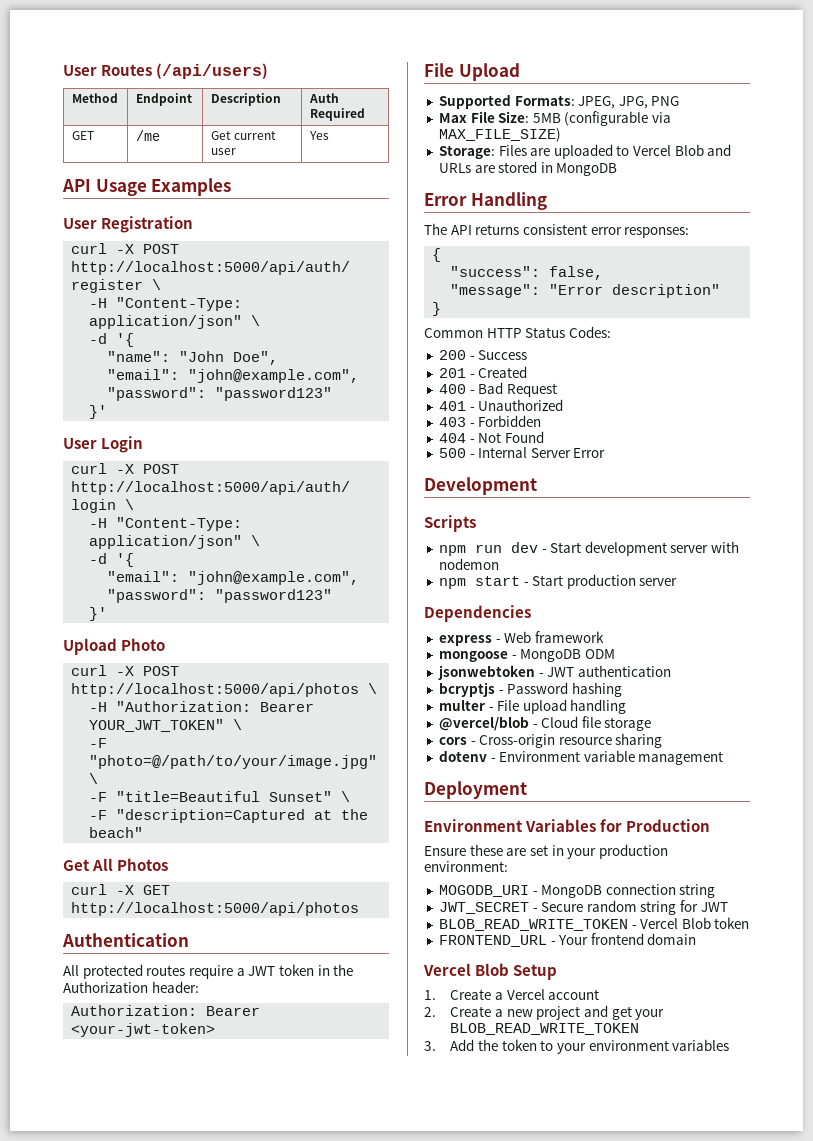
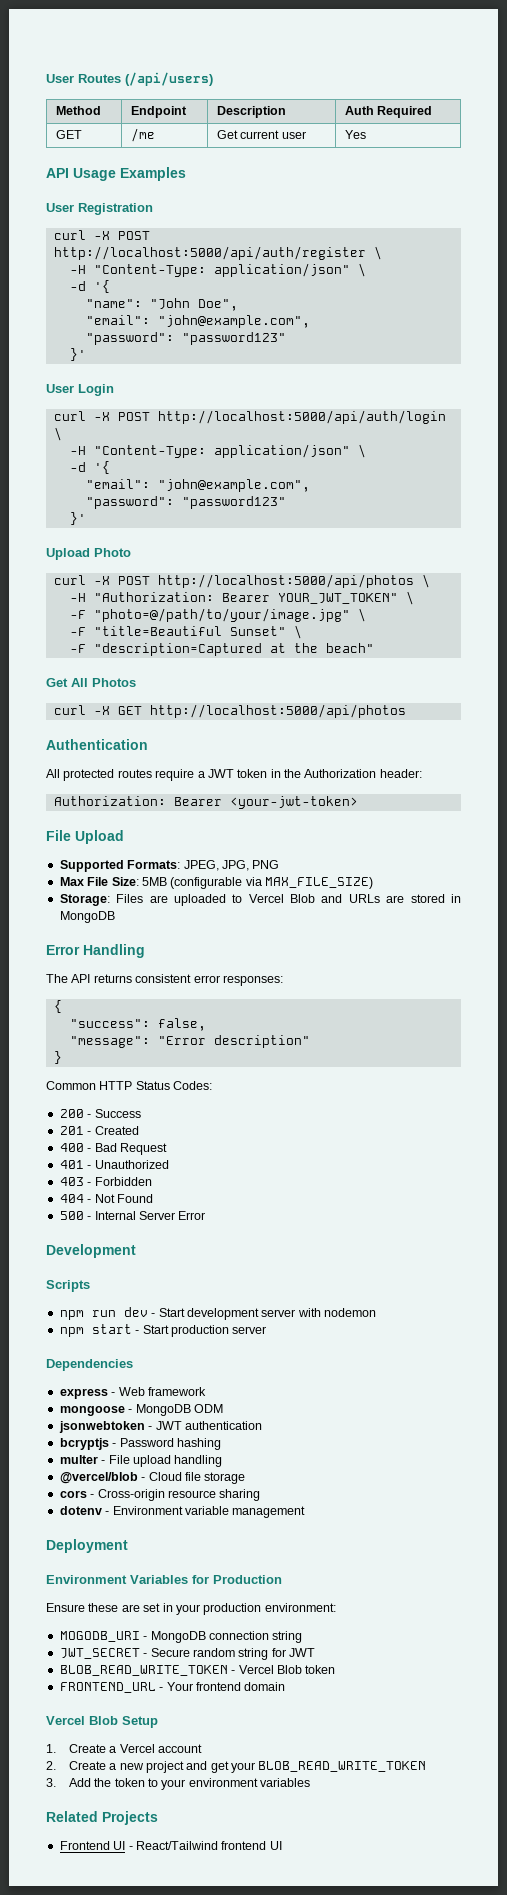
+ Related Projects
+ Frontend UI - React/Tailwind frontend UI

